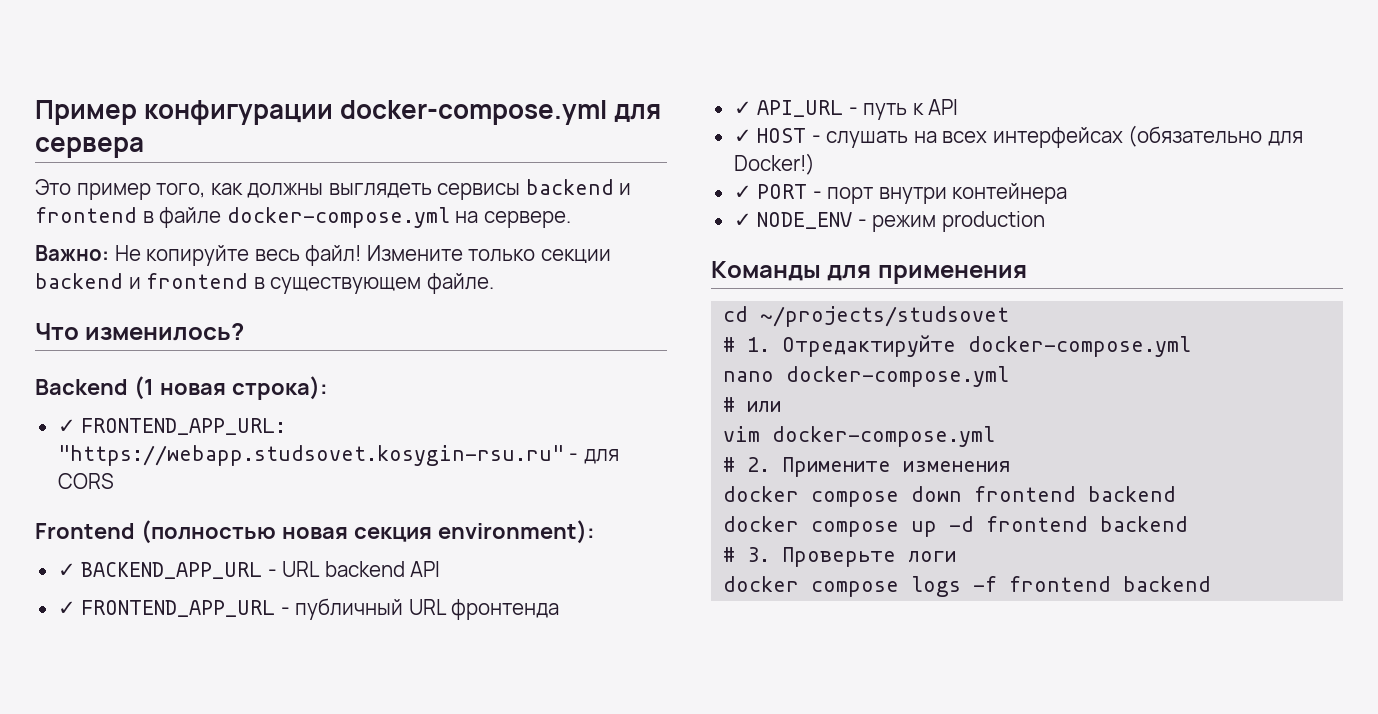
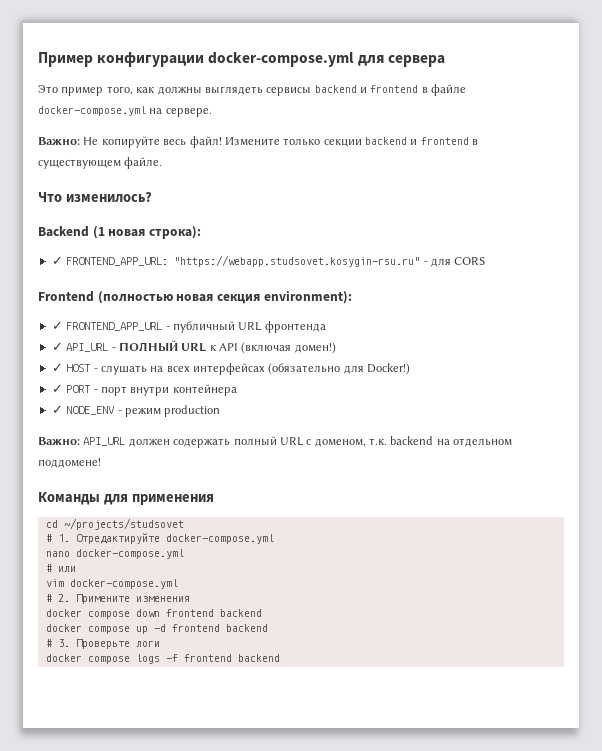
- ✓ BACKEND_APP_URL - URL backend API
- ✓ API_URL - путь к API
+ ✓ API_URL - ПОЛНЫЙ URL к API (включая домен!)
+ Важно: API_URL должен содержать полный URL с доменом, т.к. backend на отдельном поддомене!

